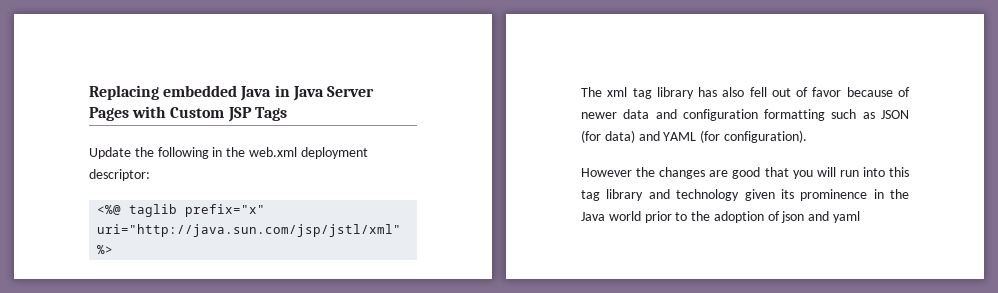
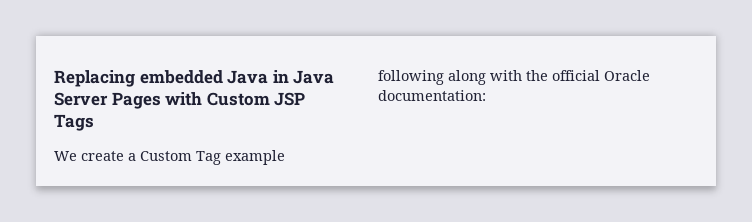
- Update the following in the web.xml deployment descriptor:
- <%@ taglib prefix="x" uri="http://java.sun.com/jsp/jstl/xml" %>
- The xml tag library has also fell out of favor because of newer data and configuration formatting such as JSON (for data) and YAML (for configuration).
- However the changes are good that you will run into this tag library and technology given its prominence in the Java world prior to the adoption of json and yaml
+ We create a Custom Tag example following along with the official Oracle documentation:

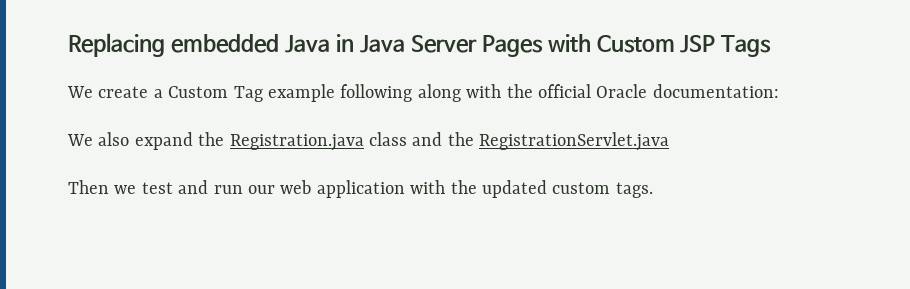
+ We also expand the Registration.java class and the RegistrationServlet.java
+ Then we test and run our web application with the updated custom tags.

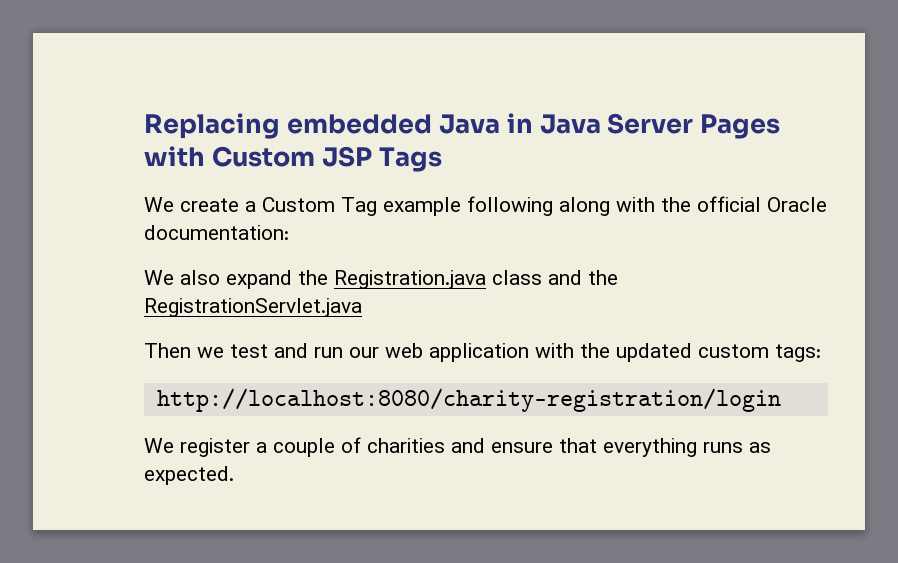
- Then we test and run our web application with the updated custom tags.
+ Then we test and run our web application with the updated custom tags:
+ http://localhost:8080/charity-registration/login
+ We register a couple of charities and ensure that everything runs as expected.

